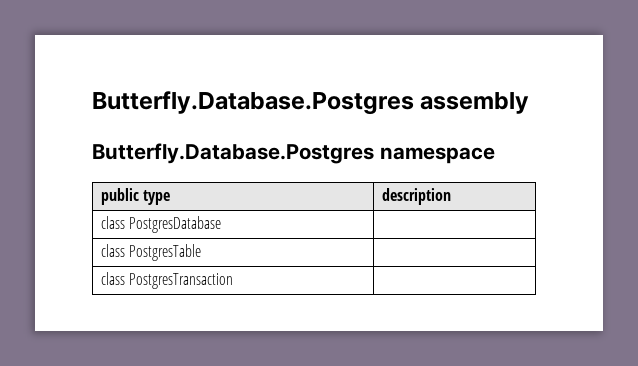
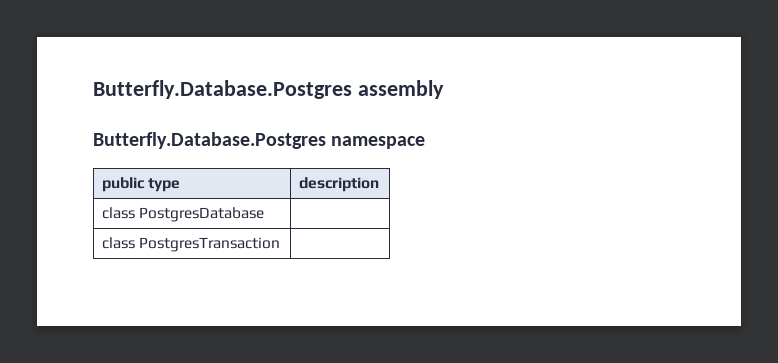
- class PostgresTable |

